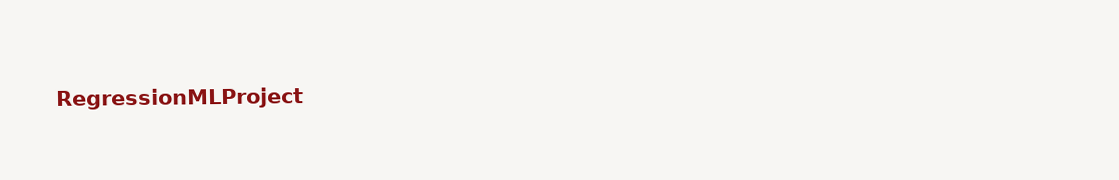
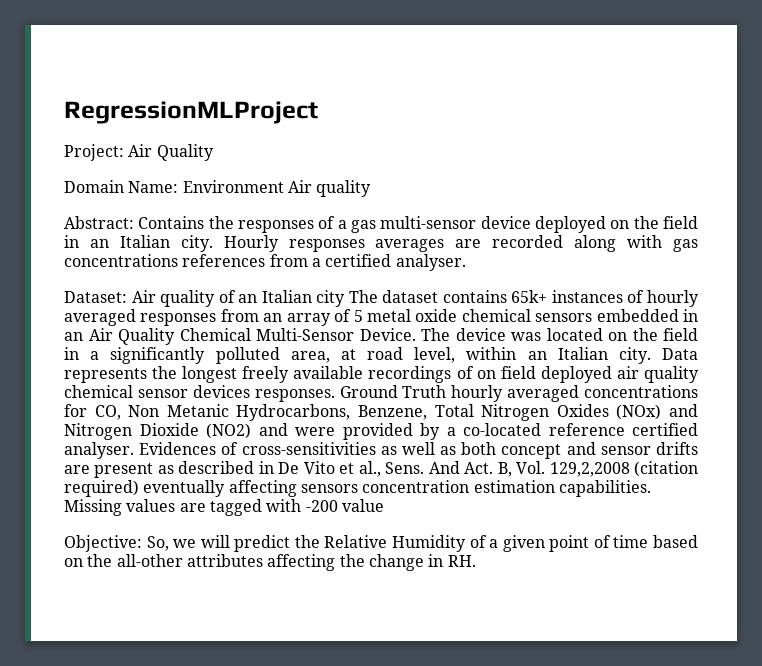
+ Project: Air Quality
+ Domain Name: Environment Air quality
+ Abstract: Contains the responses of a gas multi-sensor device deployed on the field in an Italian city. Hourly responses averages are recorded along with gas concentrations references from a certified analyser.
+ Dataset: Air quality of an Italian city The dataset contains 65k+ instances of hourly averaged responses from an array of 5 metal oxide chemical sensors embedded in an Air Quality Chemical Multi-Sensor Device. The device was located on the field in a significantly polluted area, at road level, within an Italian city. Data represents the longest freely available recordings of on field deployed air quality chemical sensor devices responses. Ground Truth hourly averaged concentrations for CO, Non Metanic Hydrocarbons, Benzene, Total Nitrogen Oxides (NOx) and Nitrogen Dioxide (NO2) and were provided by a co-located reference certified analyser. Evidences of cross-sensitivities as well as both concept and sensor drifts are present as described in De Vito et al., Sens. And Act. B, Vol. 129,2,2008 (citation required) eventually affecting sensors concentration estimation capabilities. Missing values are tagged with -200 value
+ Objective: So, we will predict the Relative Humidity of a given point of time based on the all-other attributes affecting the change in RH.

